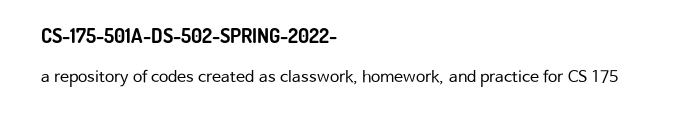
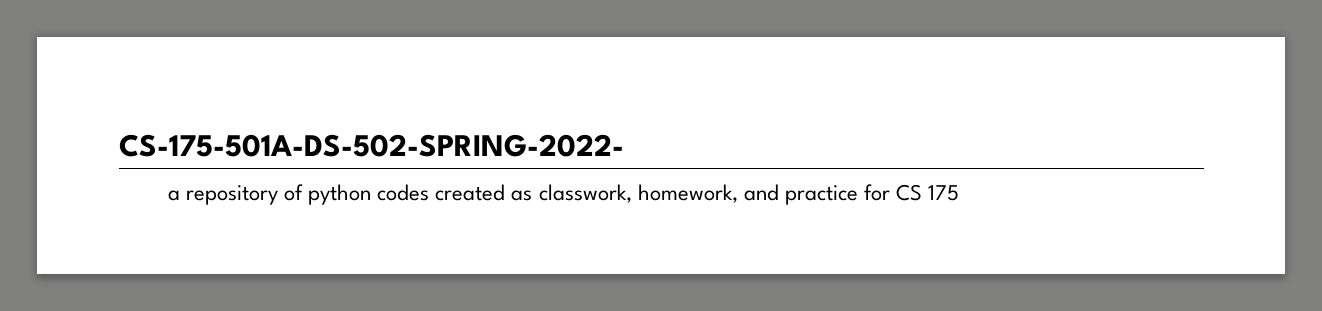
- a repository of codes created as classwork, homework, and practice for CS 175
+ a repository of python codes created as classwork, homework, and practice for CS 175

